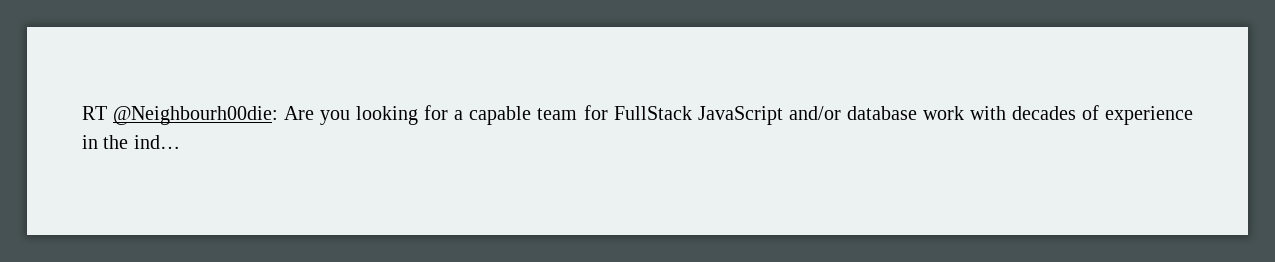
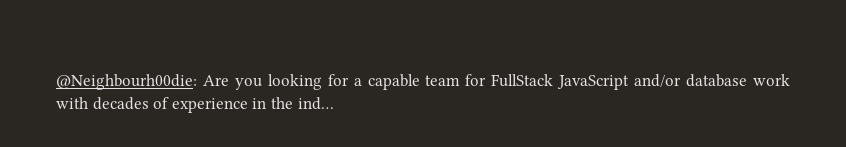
- RT @Neighbourh00die: Are you looking for a capable team for FullStack JavaScript and/or database work with decades of experience in the ind…
+ @Neighbourh00die: Are you looking for a capable team for FullStack JavaScript and/or database work with decades of experience in the ind…

